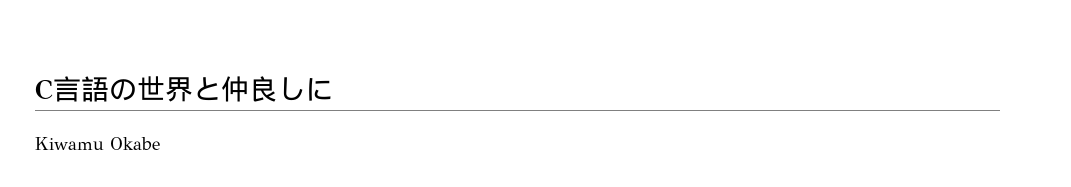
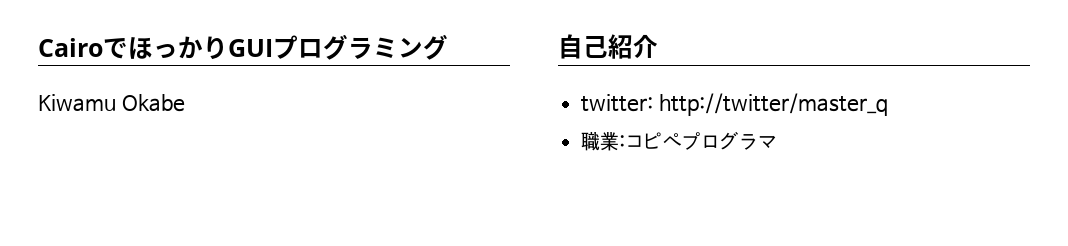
- C言語の世界と仲良しに
+ CairoでほっかりGUIプログラミング
  Kiwamu Okabe
+ 自己紹介
+ twitter: http://twitter/master_q
+ 職業:コピペプログラマ

